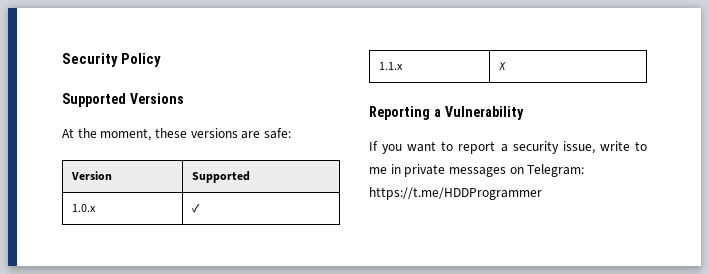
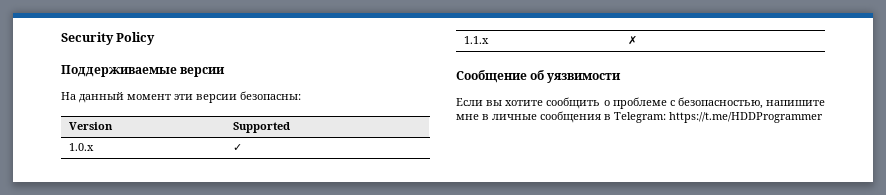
- Supported Versions
- At the moment, these versions are safe:
+ Поддерживаемые версии
+ На данный момент эти версии безопасны:
- Reporting a Vulnerability
- If you want to report a security issue, write to me in private messages on Telegram: https://t.me/HDDProgrammer
+ Сообщение об уязвимости
+ Если вы хотите сообщить о проблеме с безопасностью, напишите мне в личные сообщения в Telegram: https://t.me/HDDProgrammer

